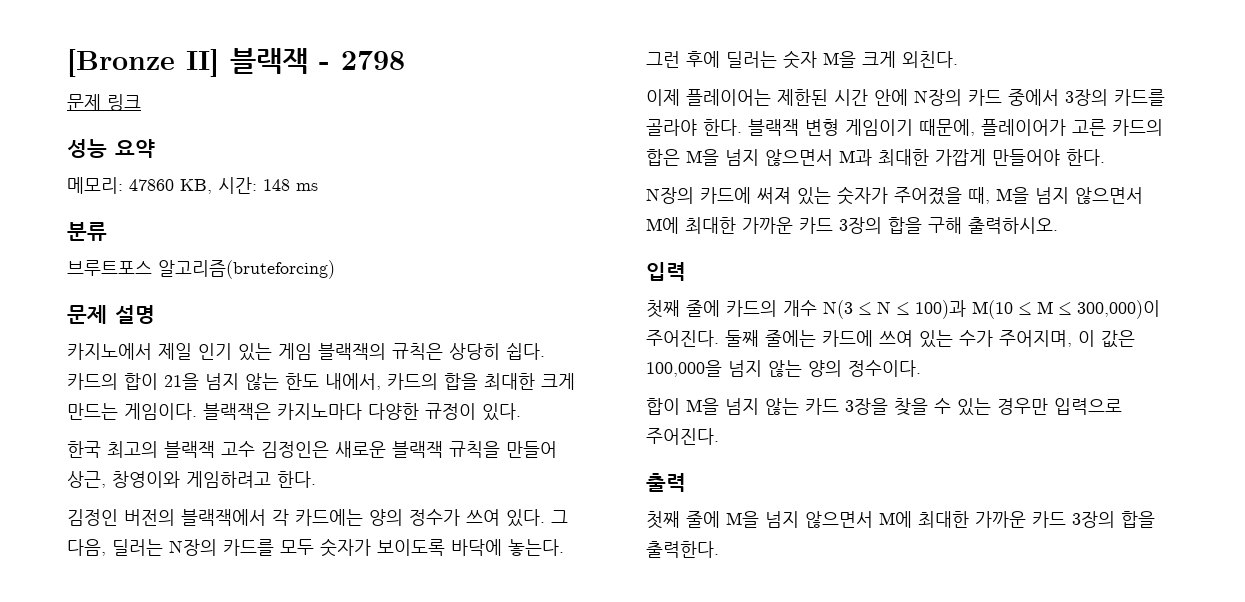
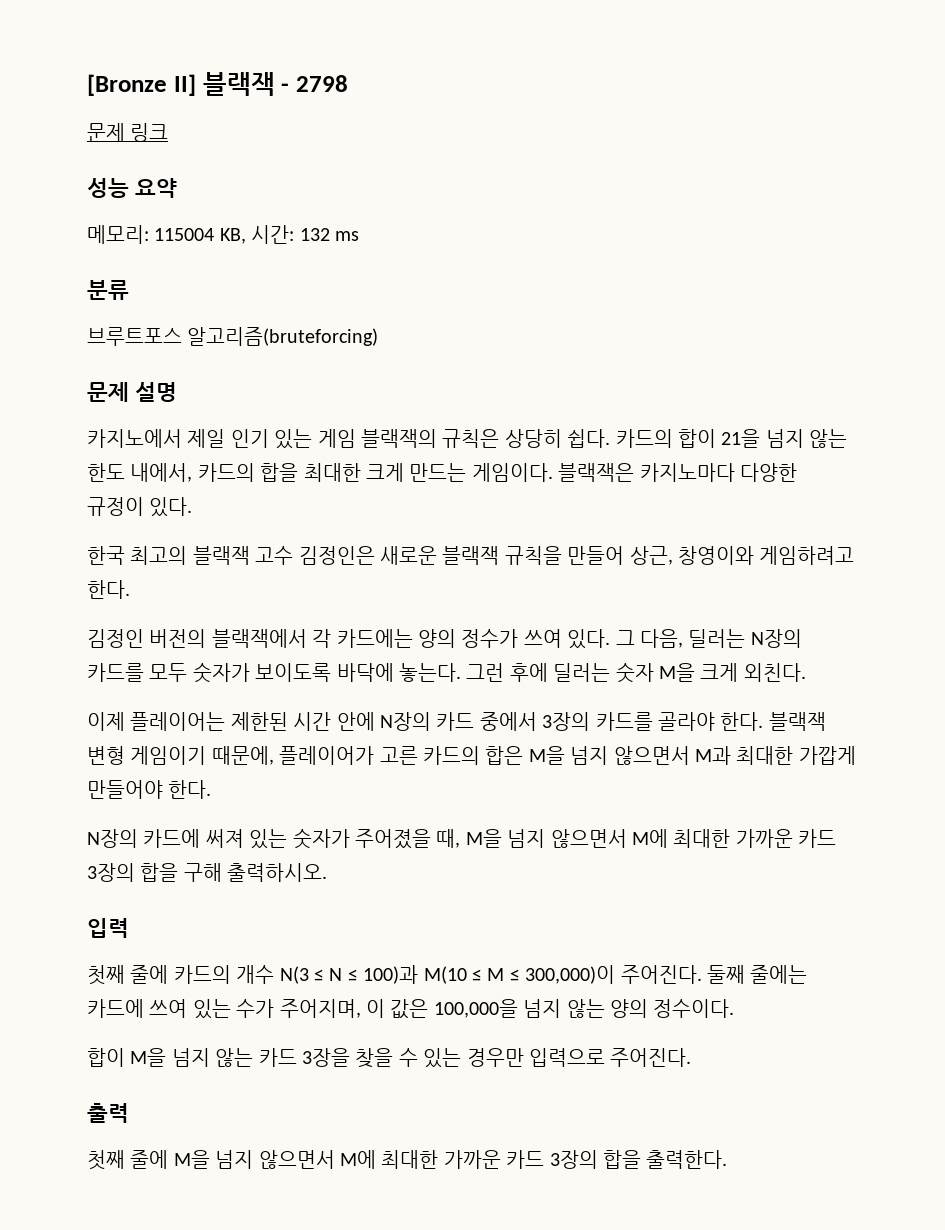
- 메모리: 47860 KB, 시간: 148 ms
+ 메모리: 115004 KB, 시간: 132 ms

